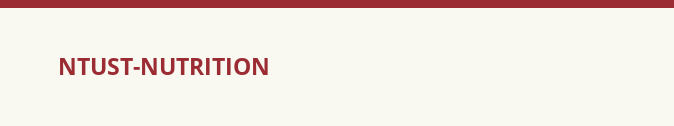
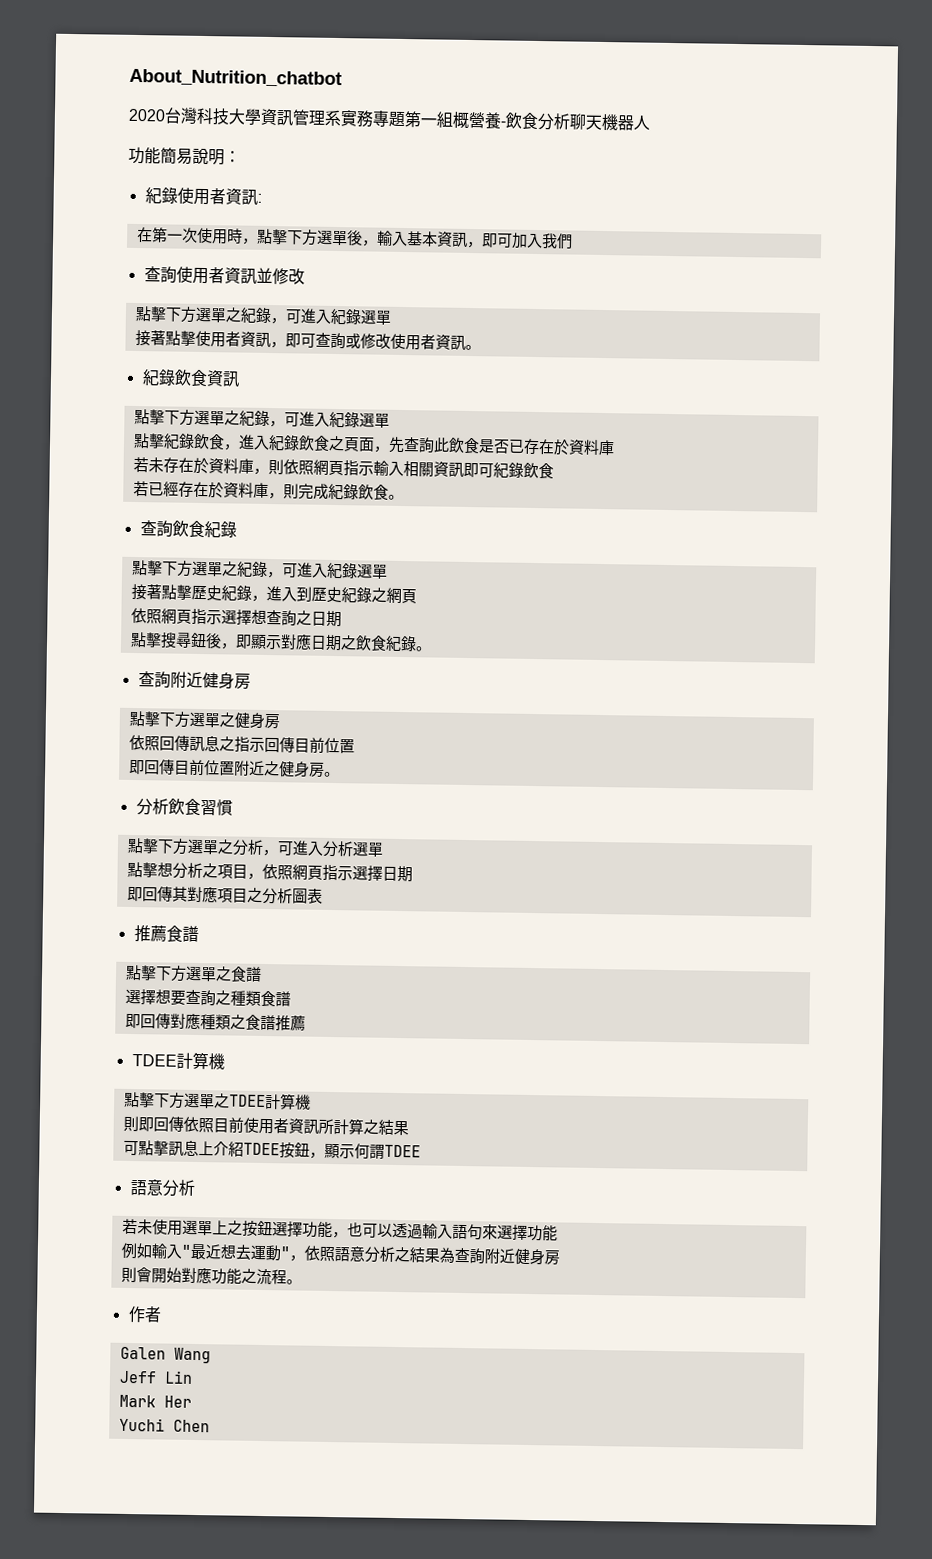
- NTUST-NUTRITION
+ About_Nutrition_chatbot
+ 2020台灣科技大學資訊管理系實務專題第一組概營養-飲食分析聊天機器人
+ 功能簡易說明：
+ 紀錄使用者資訊:
+ 在第一次使用時，點擊下方選單後，輸入基本資訊，即可加入我們
+ 查詢使用者資訊並修改
+ 點擊下方選單之紀錄，可進入紀錄選單
+ 接著點擊使用者資訊，即可查詢或修改使用者資訊。
+ 紀錄飲食資訊
+ 點擊下方選單之紀錄，可進入紀錄選單
+ 點擊紀錄飲食，進入紀錄飲食之頁面，先查詢此飲食是否已存在於資料庫
+ 若未存在於資料庫，則依照網頁指示輸入相關資訊即可紀錄飲食
+ 若已經存在於資料庫，則完成紀錄飲食。
+ 查詢飲食紀錄
+ 點擊下方選單之紀錄，可進入紀錄選單
+ 接著點擊歷史紀錄，進入到歷史紀錄之網頁
+ 依照網頁指示選擇想查詢之日期
+ 點擊搜尋鈕後，即顯示對應日期之飲食紀錄。
+ 查詢附近健身房
+ 點擊下方選單之健身房
+ 依照回傳訊息之指示回傳目前位置
+ 即回傳目前位置附近之健身房。
+ 分析飲食習慣
+ 點擊下方選單之分析，可進入分析選單
+ 點擊想分析之項目，依照網頁指示選擇日期
+ 即回傳其對應項目之分析圖表
+ 推薦食譜
+ 點擊下方選單之食譜
+ 選擇想要查詢之種類食譜
+ 即回傳對應種類之食譜推薦
+ TDEE計算機
+ 點擊下方選單之TDEE計算機
+ 則即回傳依照目前使用者資訊所計算之結果
+ 可點擊訊息上介紹TDEE按鈕，顯示何謂TDEE
+ 語意分析
+ 若未使用選單上之按鈕選擇功能，也可以透過輸入語句來選擇功能
+ 例如輸入"最近想去運動"，依照語意分析之結果為查詢附近健身房
+ 則會開始對應功能之流程。
+ 作者
+ Galen Wang
+ Jeff Lin
+ Mark Her
+ Yuchi Chen

